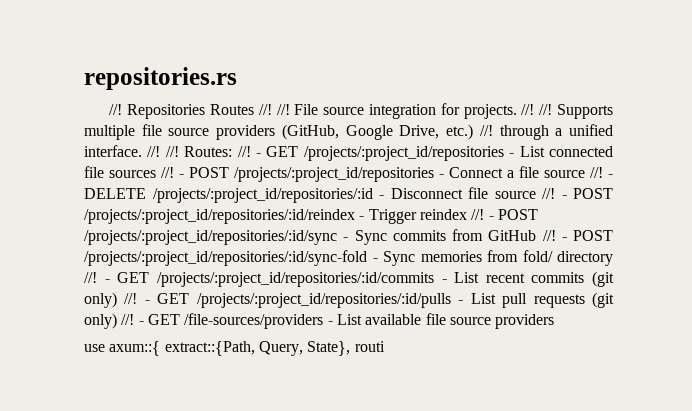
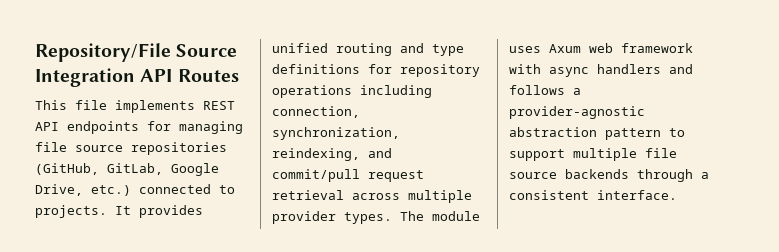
- repositories.rs
- //! Repositories Routes //! //! File source integration for projects. //! //! Supports multiple file source providers (GitHub, Google Drive, etc.) //! through a unified interface. //! //! Routes: //! - GET /projects/:project_id/repositories - List connected file sources //! - POST /projects/:project_id/repositories - Connect a file source //! - DELETE /projects/:project_id/repositories/:id - Disconnect file source //! - POST /projects/:project_id/repositories/:id/reindex - Trigger reindex //! - POST /projects/:project_id/repositories/:id/sync - Sync commits from GitHub //! - POST /projects/:project_id/repositories/:id/sync-fold - Sync memories from fold/ directory //! - GET /projects/:project_id/repositories/:id/commits - List recent commits (git only) //! - GET /projects/:project_id/repositories/:id/pulls - List pull requests (git only) //! - GET /file-sources/providers - List available file source providers
- use axum::{ extract::{Path, Query, State}, routi
+ Repository/File Source Integration API Routes
+ This file implements REST API endpoints for managing file source repositories (GitHub, GitLab, Google Drive, etc.) connected to projects. It provides unified routing and type definitions for repository operations including connection, synchronization, reindexing, and commit/pull request retrieval across multiple provider types. The module uses Axum web framework with async handlers and follows a provider-agnostic abstraction pattern to support multiple file source backends through a consistent interface.

